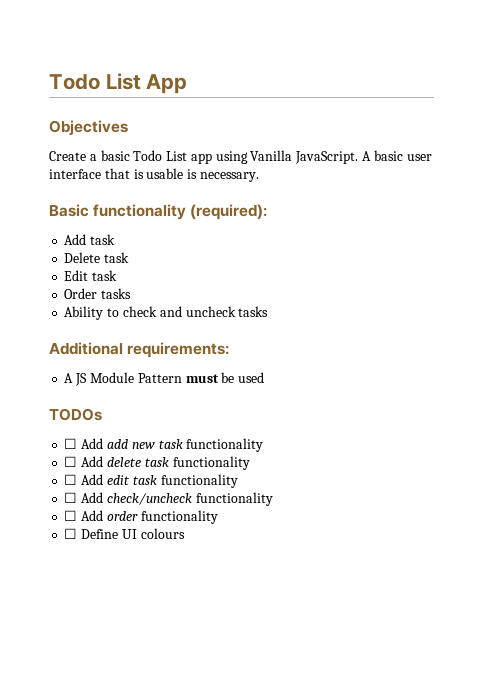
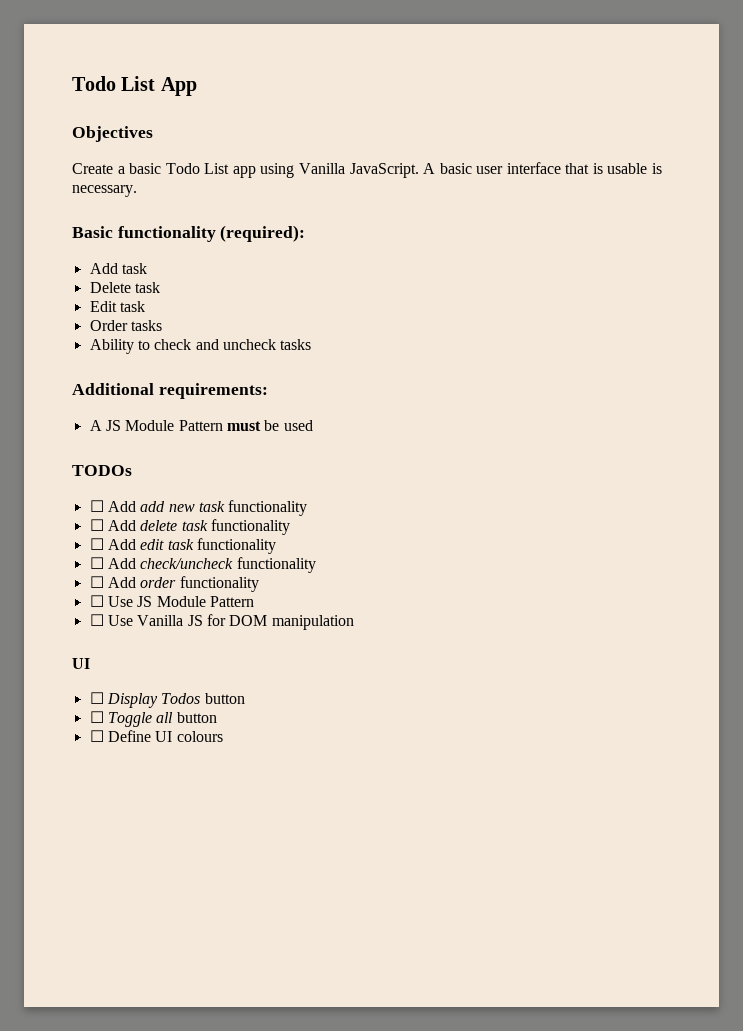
+ ☐ Use JS Module Pattern
+ ☐ Use Vanilla JS for DOM manipulation
+ UI
+ ☐ Display Todos button
+ ☐ Toggle all button

